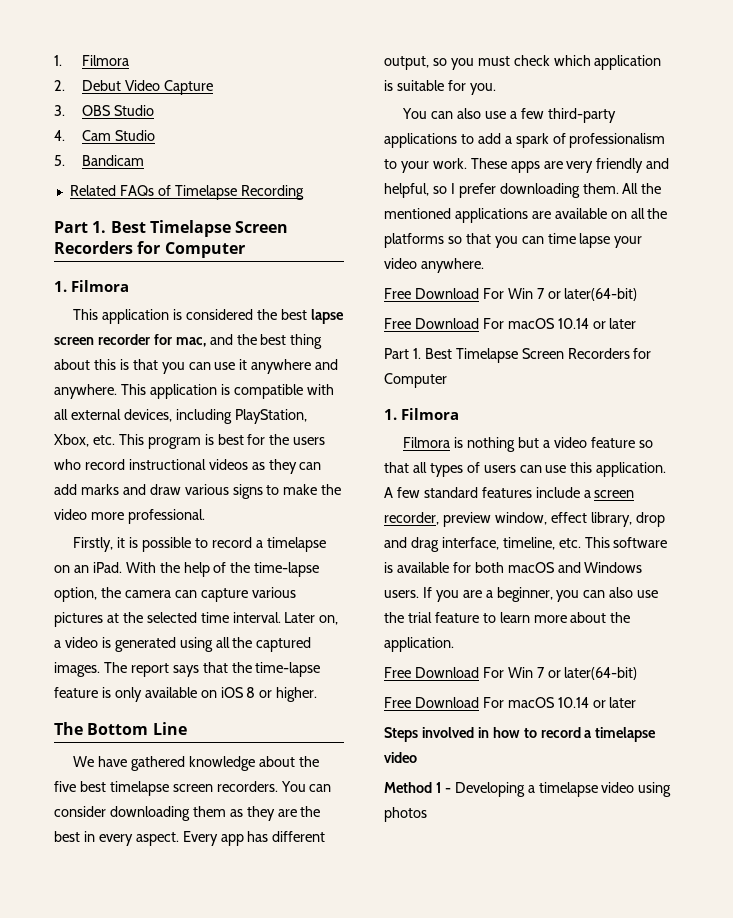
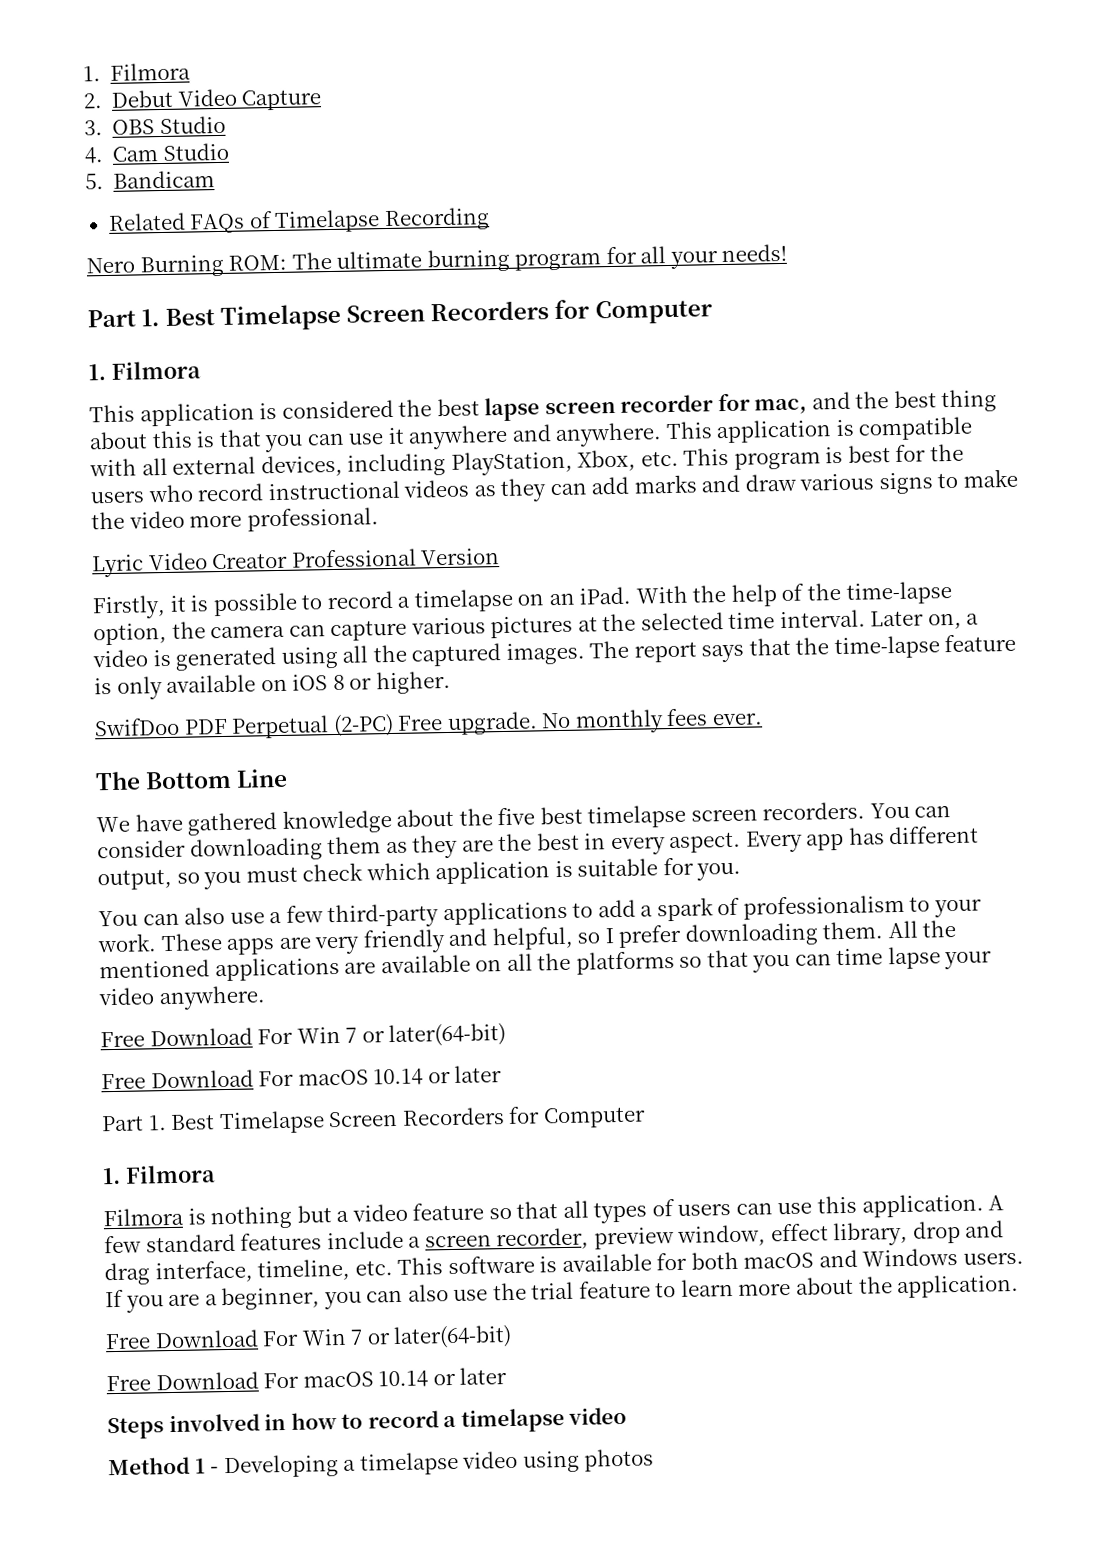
+ Nero Burning ROM: The ultimate burning program for all your needs!
+ Lyric Video Creator Professional Version
+ SwifDoo PDF Perpetual (2-PC) Free upgrade. No monthly fees ever.

